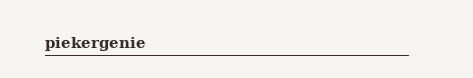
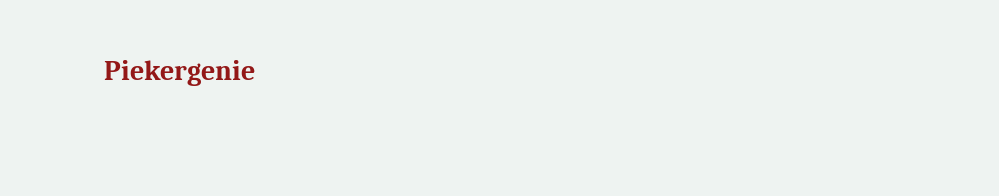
- piekergenie
+ Piekergenie

